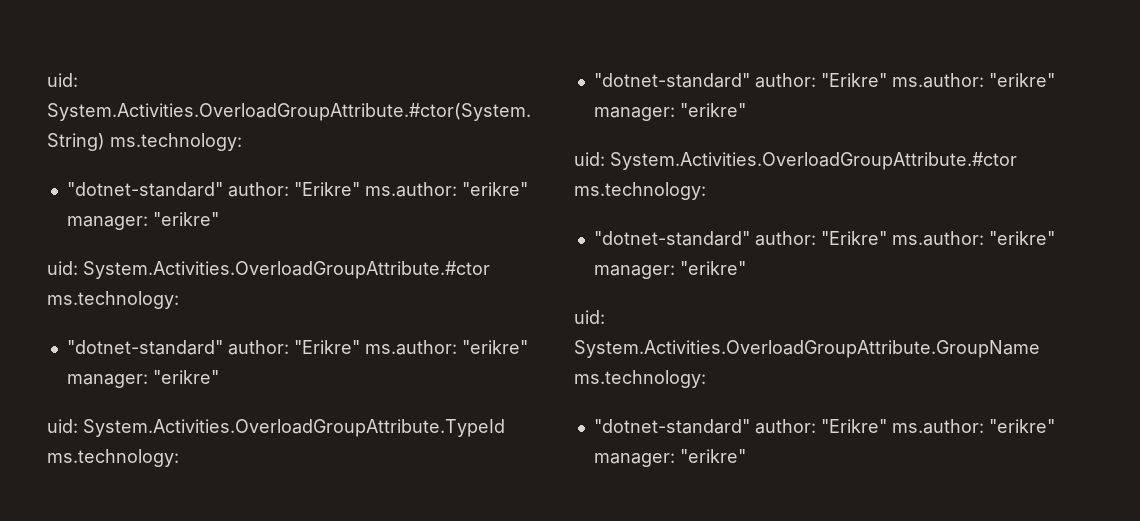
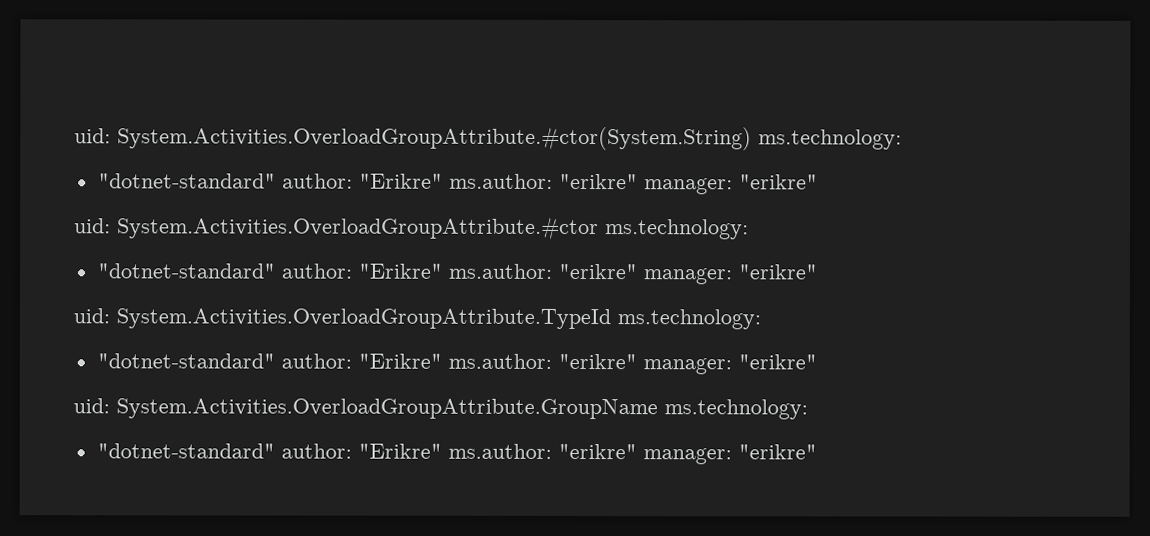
  uid: System.Activities.OverloadGroupAttribute.TypeId ms.technology:
- "dotnet-standard" author: "Erikre" ms.author: "erikre" manager: "erikre"
- uid: System.Activities.OverloadGroupAttribute.#ctor ms.technology:

